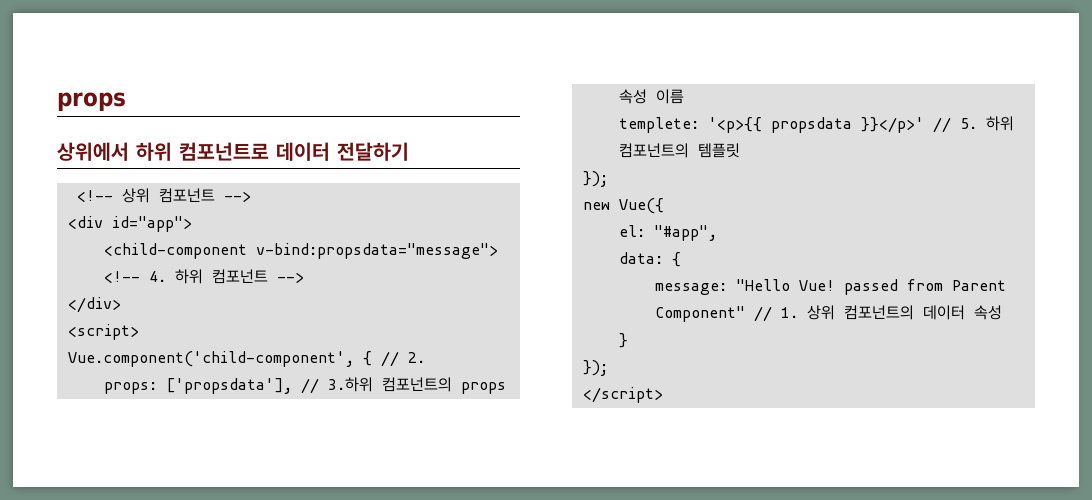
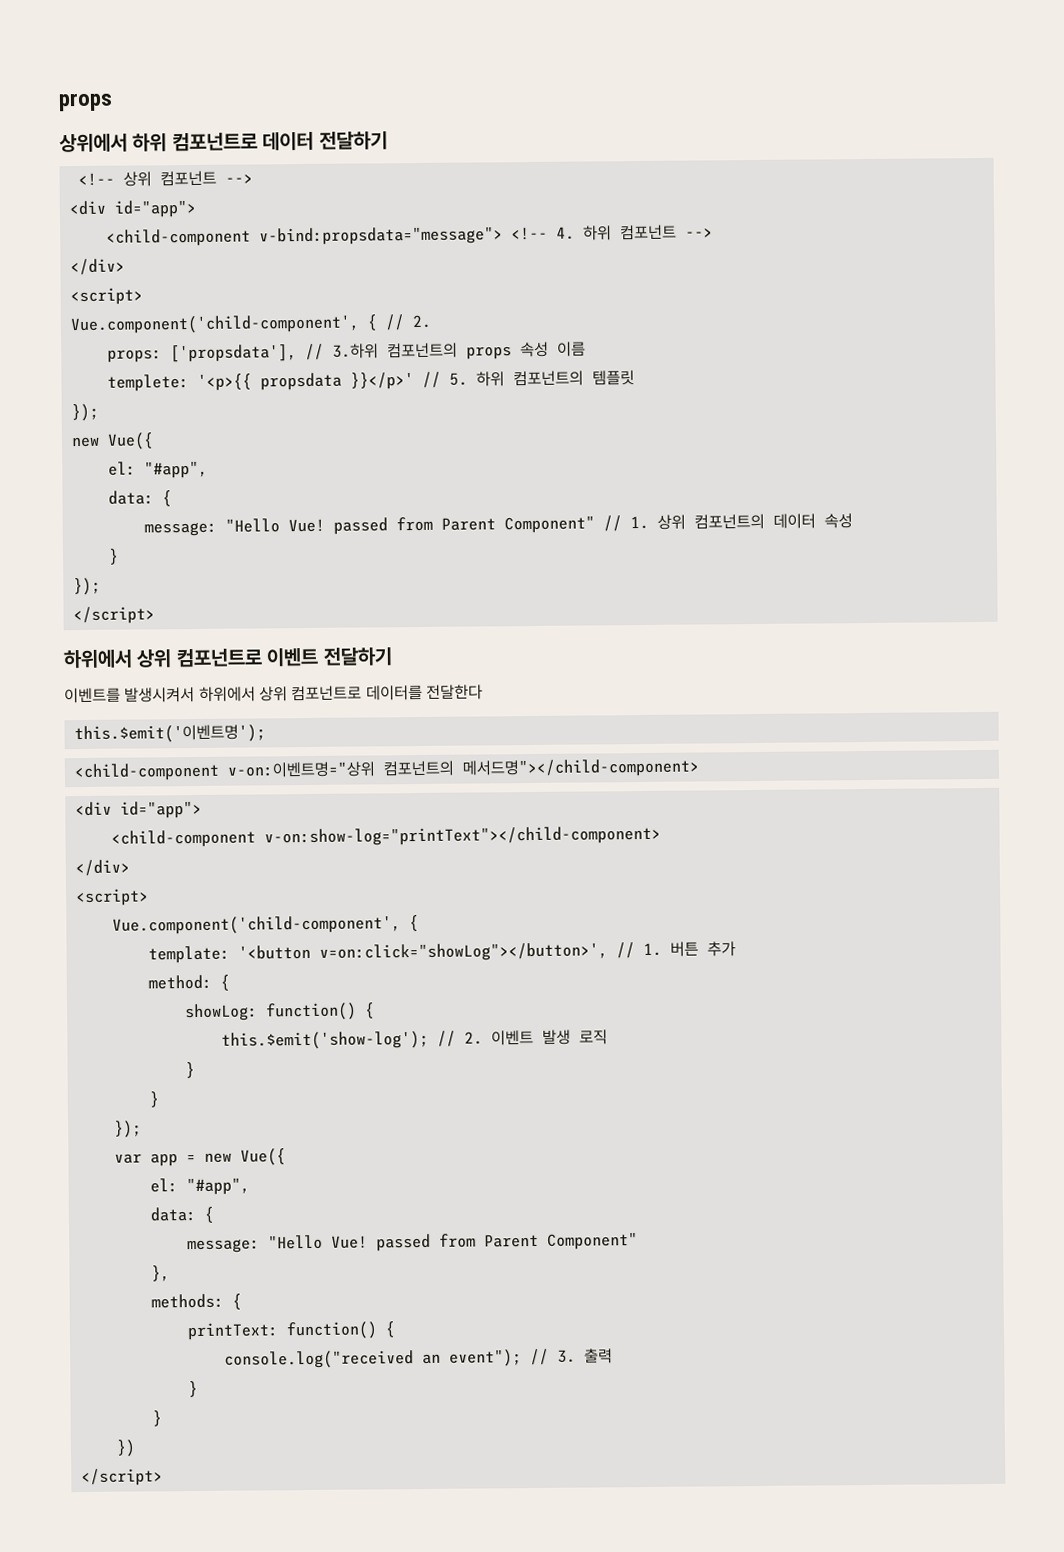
+ 하위에서 상위 컴포넌트로 이벤트 전달하기
+ 이벤트를 발생시켜서 하위에서 상위 컴포넌트로 데이터를 전달한다
+ this.$emit('이벤트명');
+ <child-component v-on:이벤트명="상위 컴포넌트의 메서드명"></child-component>
+ <div id="app">
+ <child-component v-on:show-log="printText"></child-component>
+ </div>
+ <script>
+ Vue.component('child-component', {
+ template: '<button v=on:click="showLog"></button>', // 1. 버튼 추가
+ method: {
+ showLog: function() {
+ this.$emit('show-log'); // 2. 이벤트 발생 로직
+ }
+ }
+ });
+ var app = new Vue({
+ el: "#app",
+ data: {
+ message: "Hello Vue! passed from Parent Component"
+ },
+ methods: {
+ printText: function() {
+ console.log("received an event"); // 3. 출력
+ }
+ }
+ })
+ </script>

